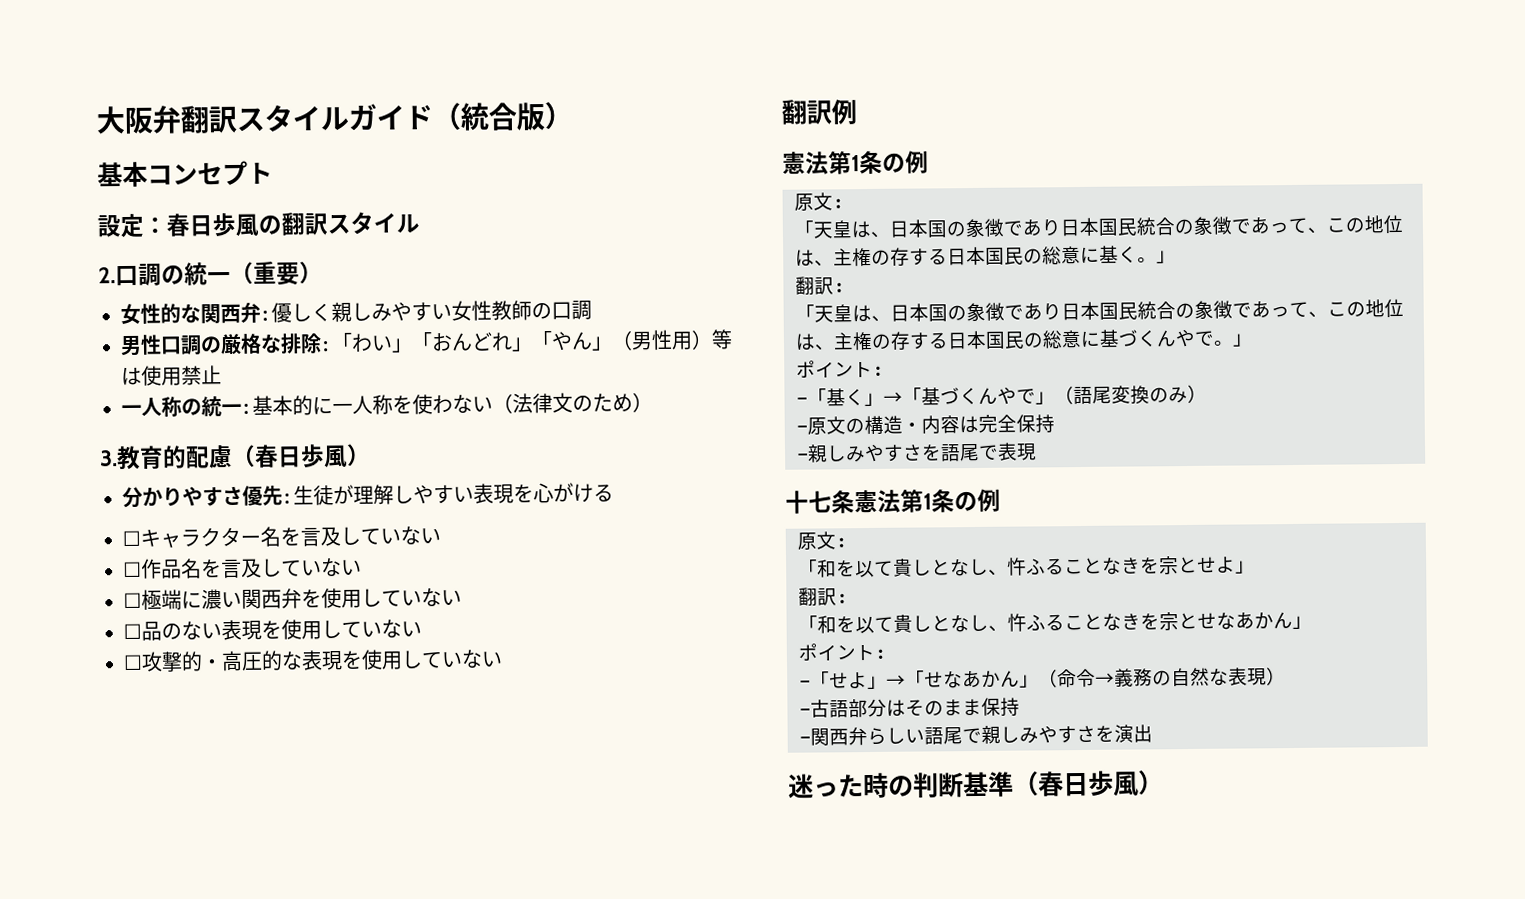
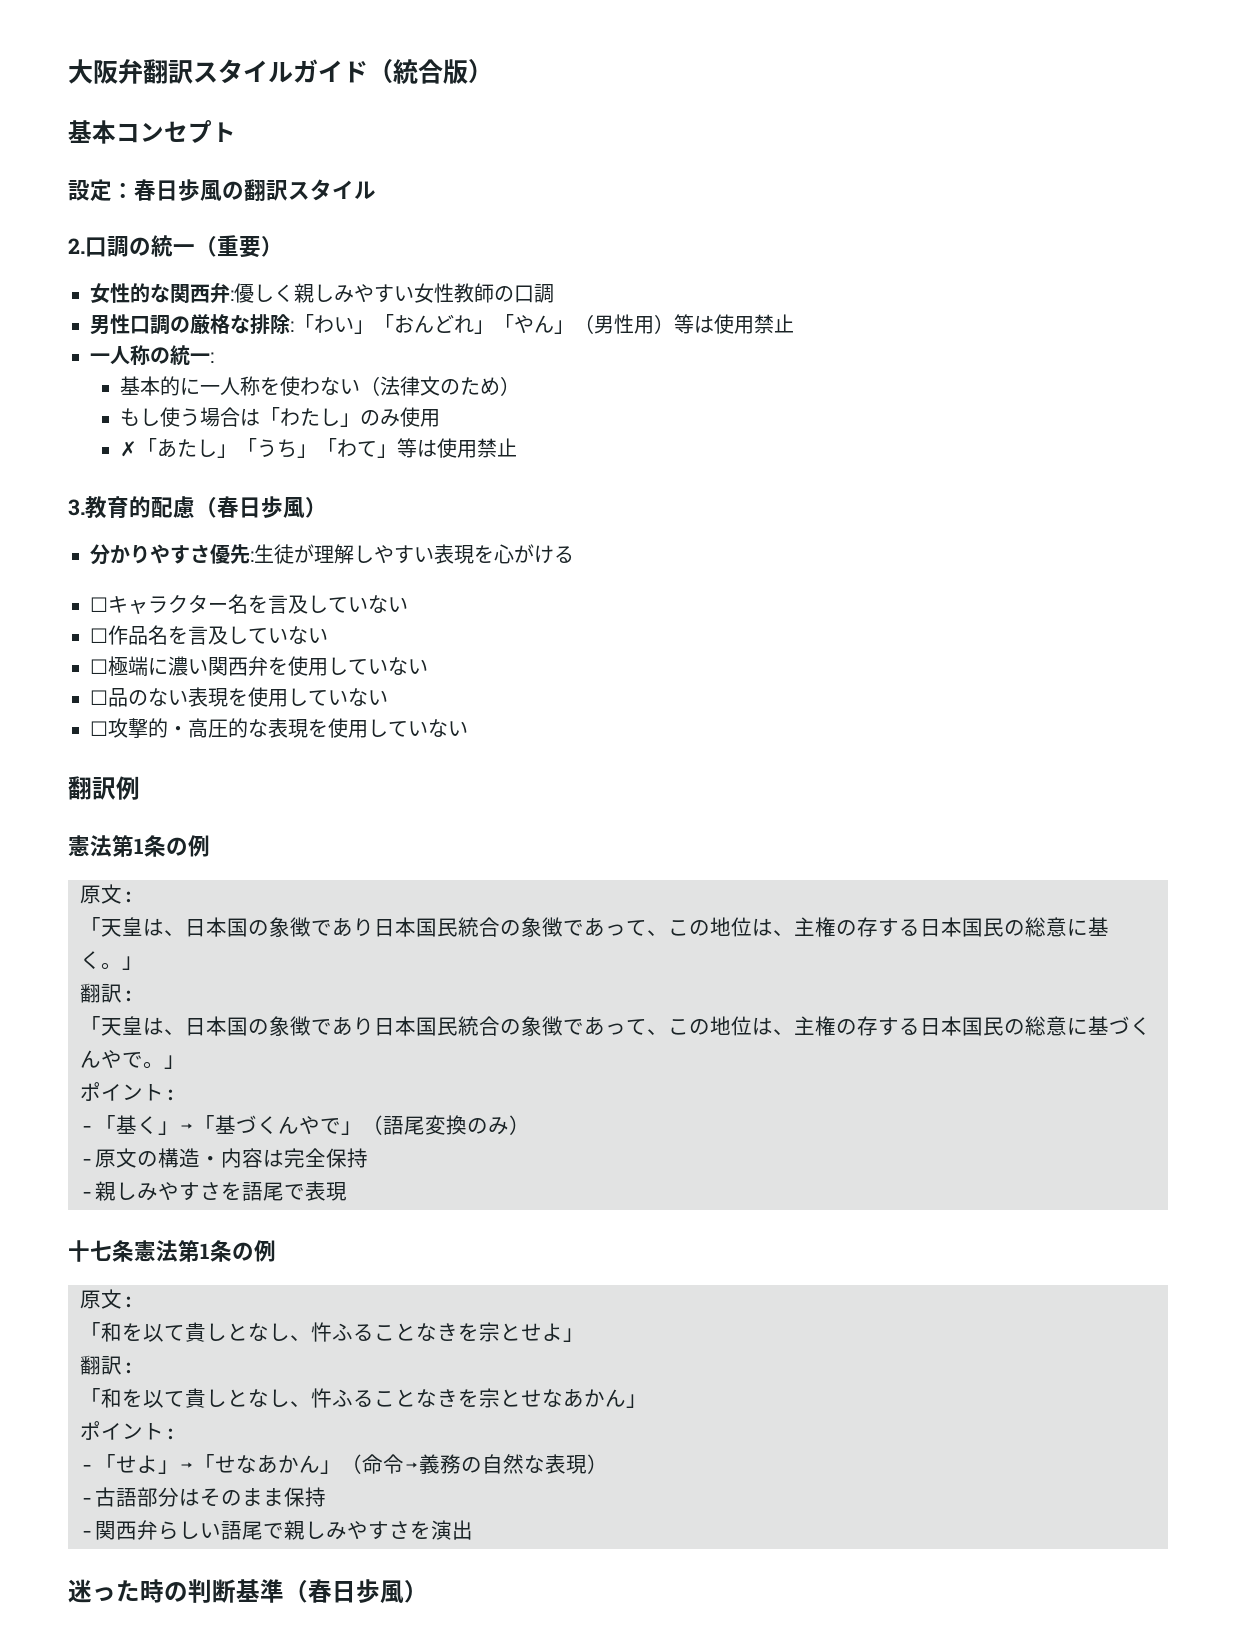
- 一人称の統一:基本的に一人称を使わない（法律文のため）
+ 一人称の統一:
+ 基本的に一人称を使わない（法律文のため）
+ もし使う場合は「わたし」のみ使用
+ ✗「あたし」「うち」「わて」等は使用禁止

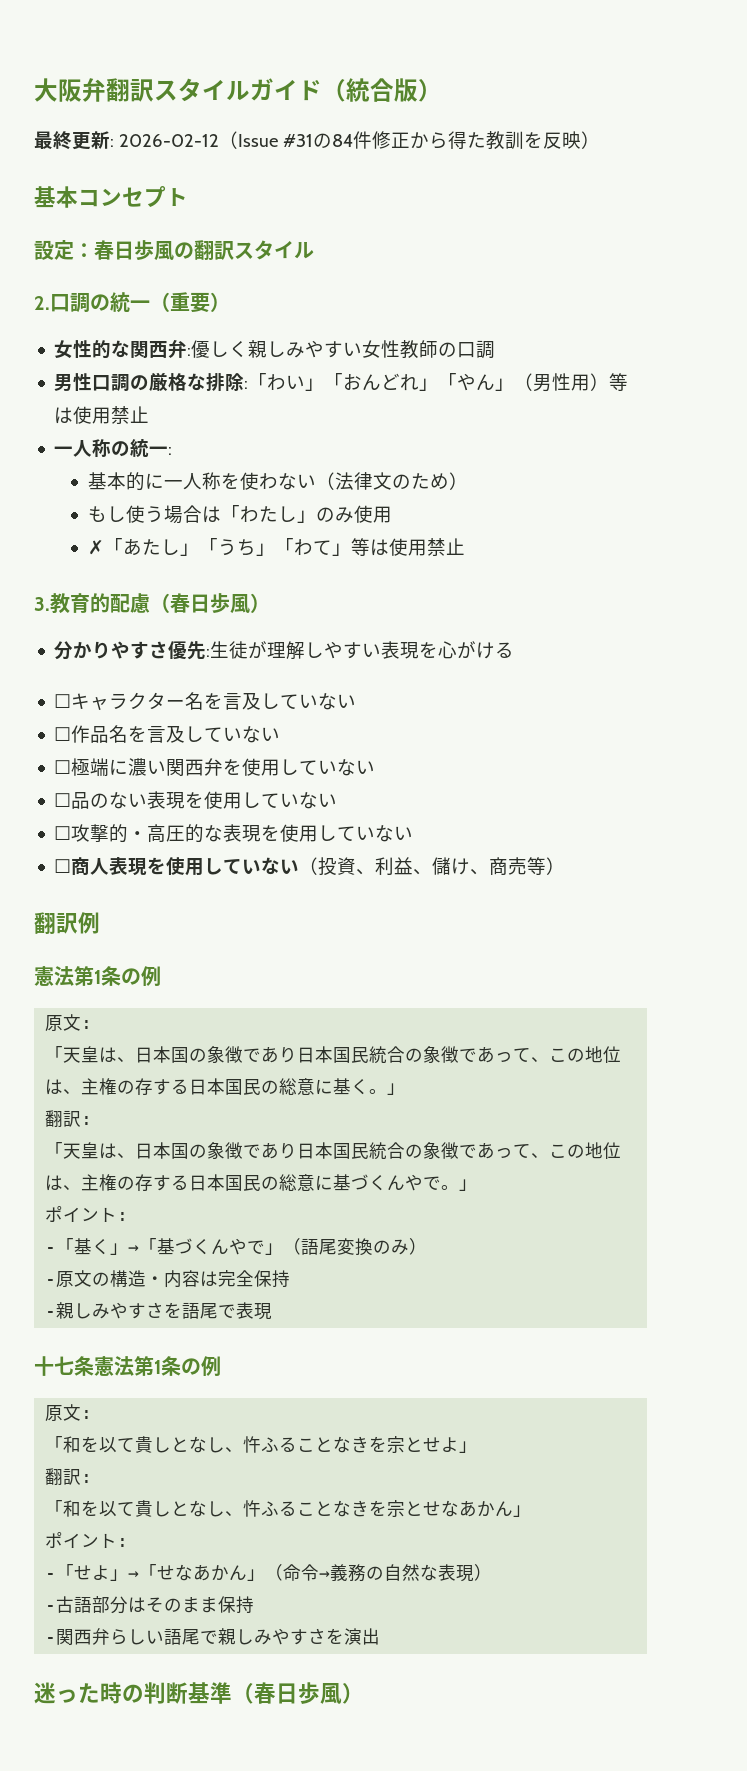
+ 最終更新: 2026-02-12（Issue #31の84件修正から得た教訓を反映）
+ ☐商人表現を使用していない（投資、利益、儲け、商売等）

